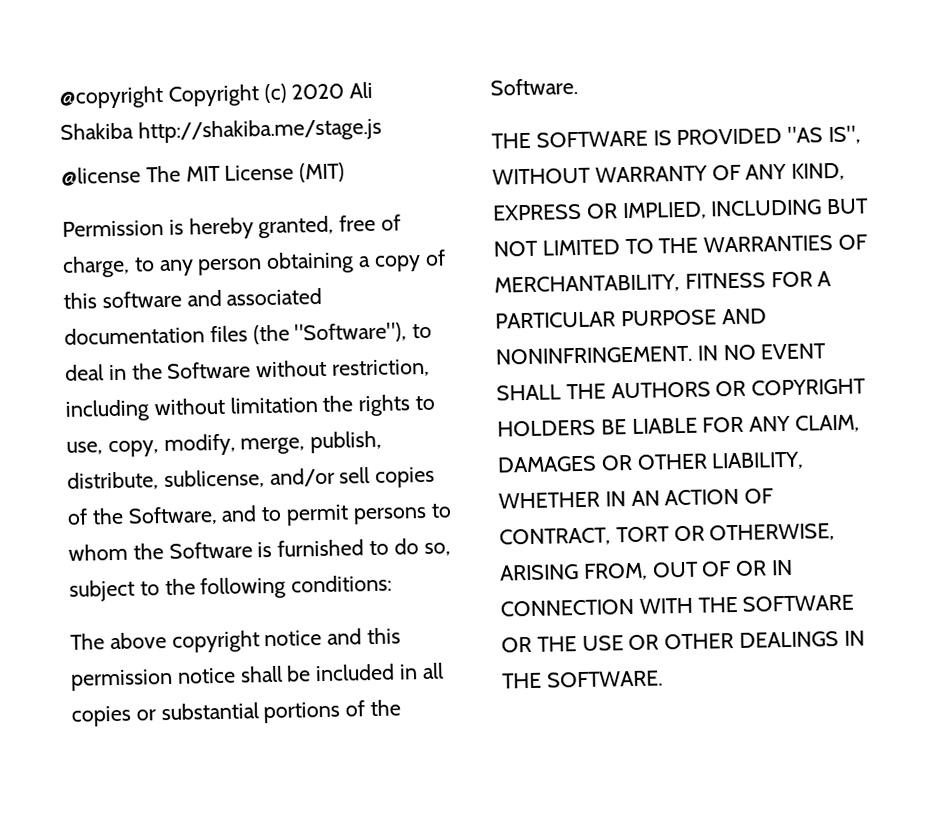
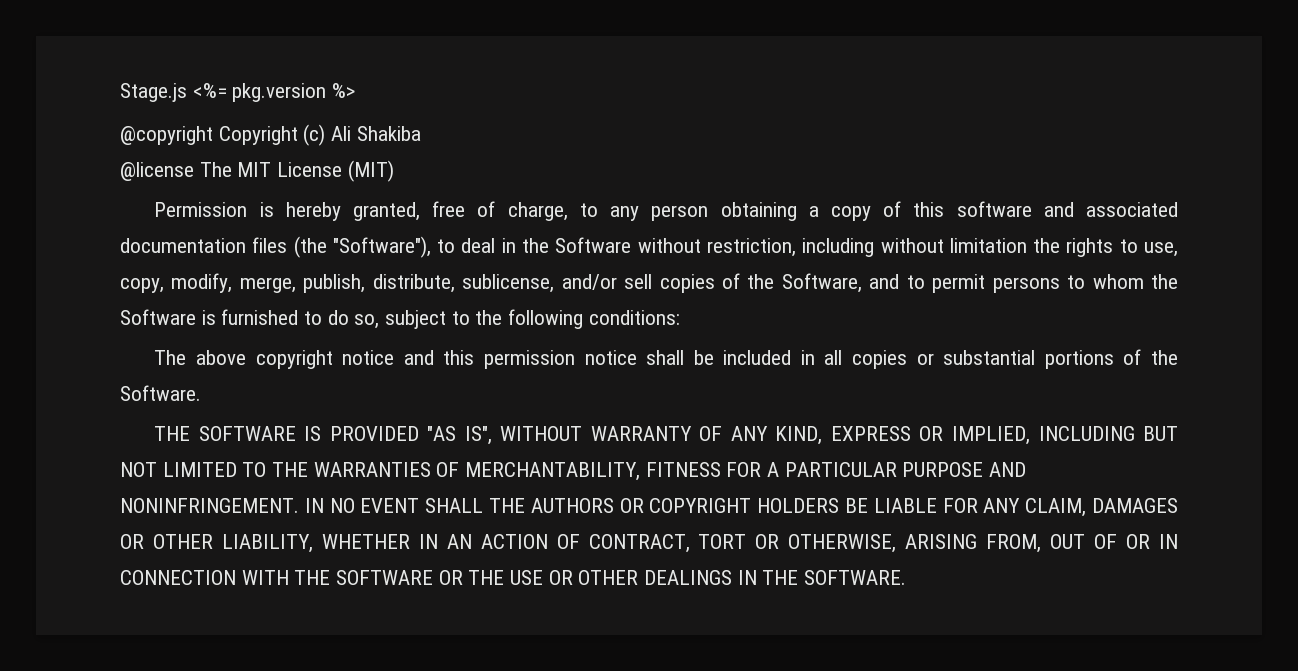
+ Stage.js <%= pkg.version %>
- @copyright Copyright (c) 2020 Ali Shakiba http://shakiba.me/stage.js
+ @copyright Copyright (c) Ali Shakiba

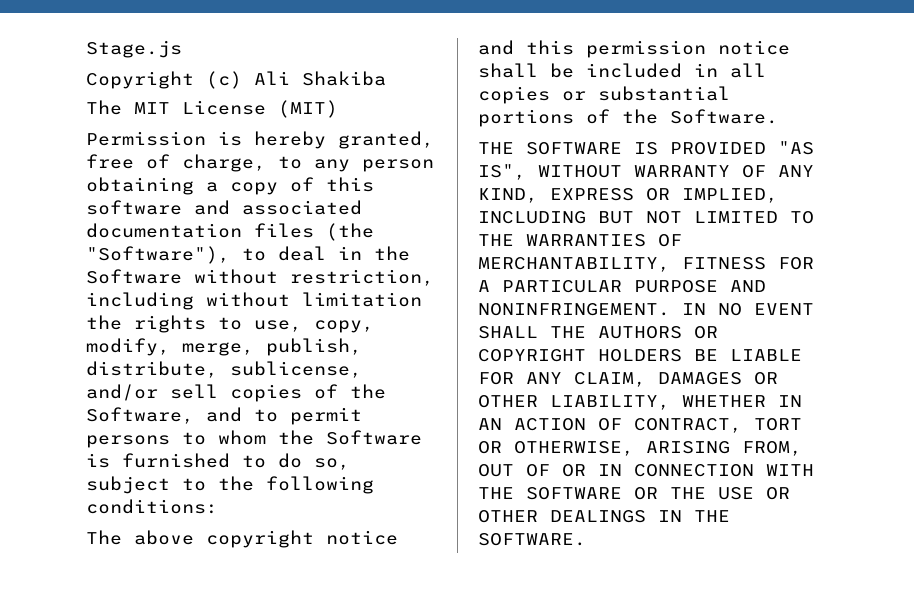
- Stage.js <%= pkg.version %>
- @copyright Copyright (c) Ali Shakiba
+ Stage.js
+ Copyright (c) Ali Shakiba
- @license The MIT License (MIT)
+ The MIT License (MIT)

